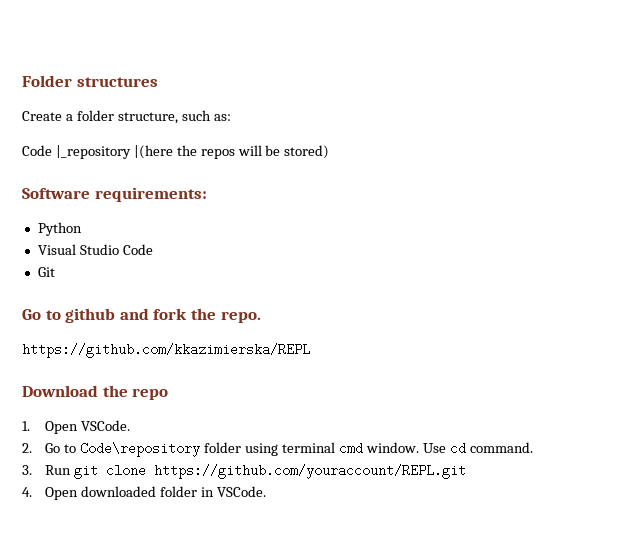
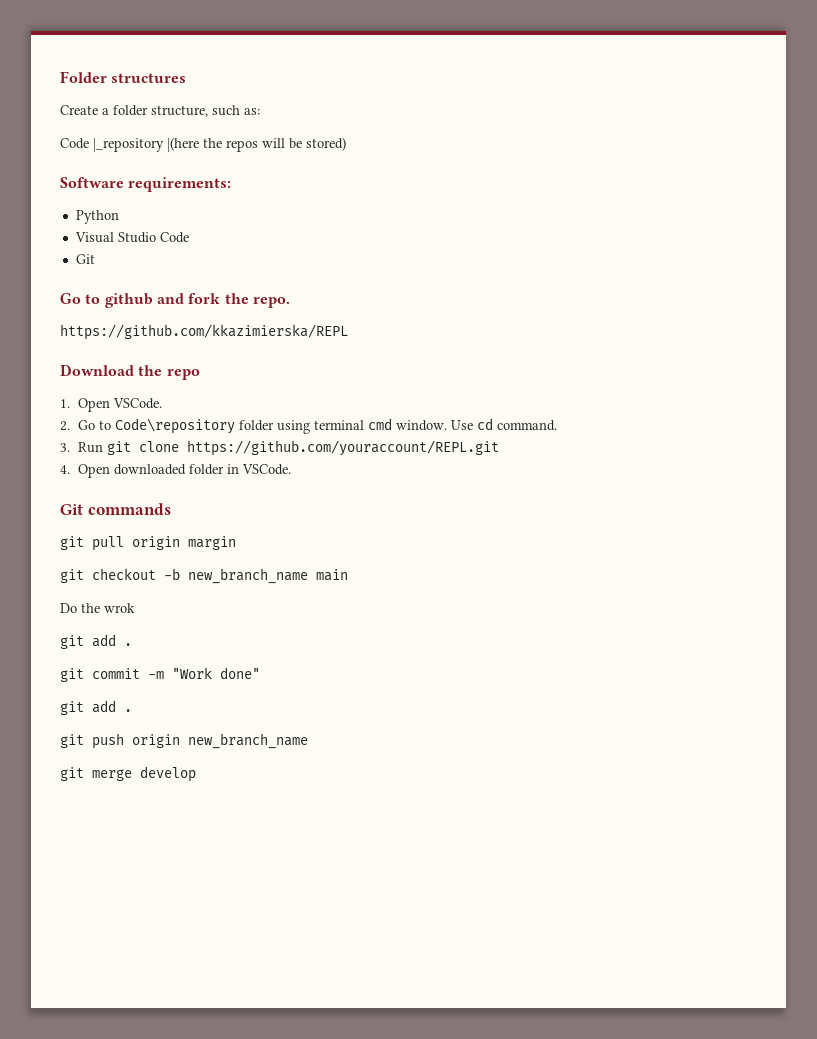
+ Git commands
+ git pull origin margin
+ git checkout -b new_branch_name main
+ Do the wrok
+ git add .
+ git commit -m "Work done"
+ git add .
+ git push origin new_branch_name
+ git merge develop

